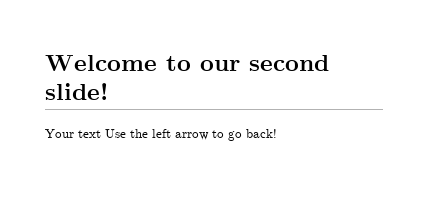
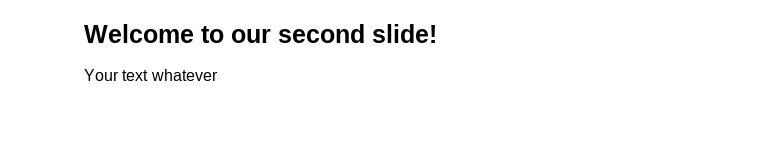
- Your text Use the left arrow to go back!
+ Your text whatever

